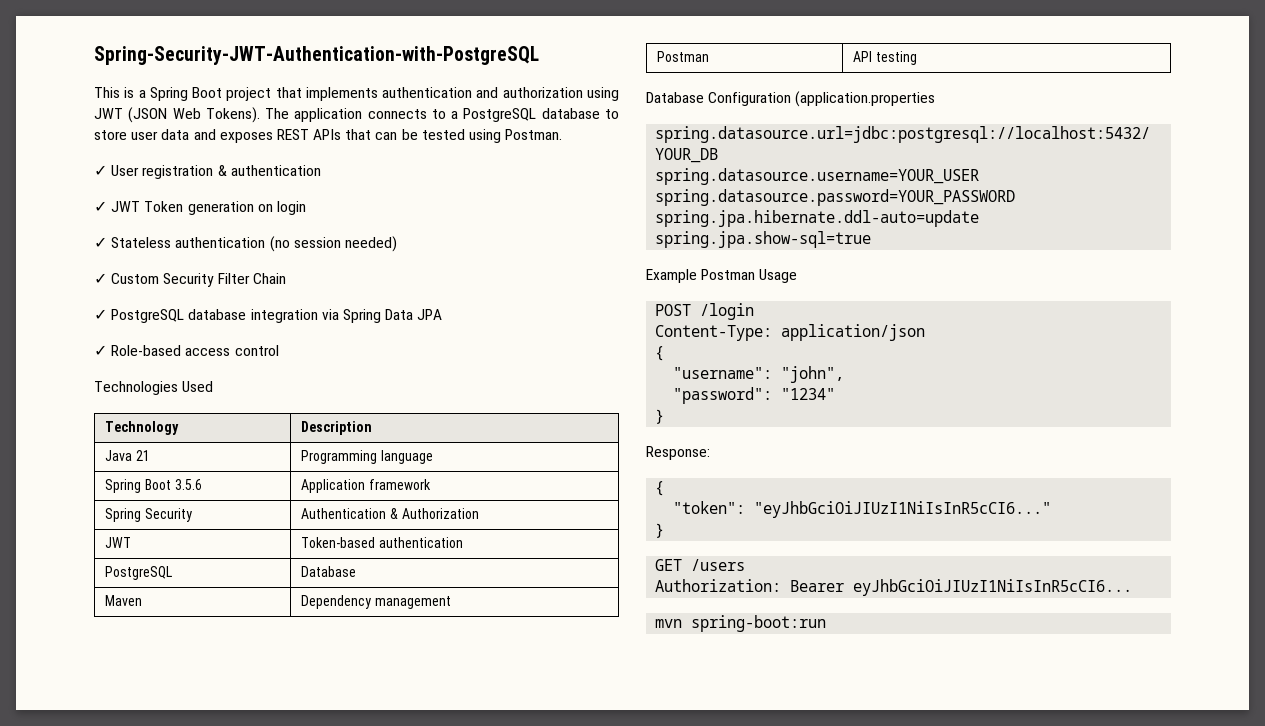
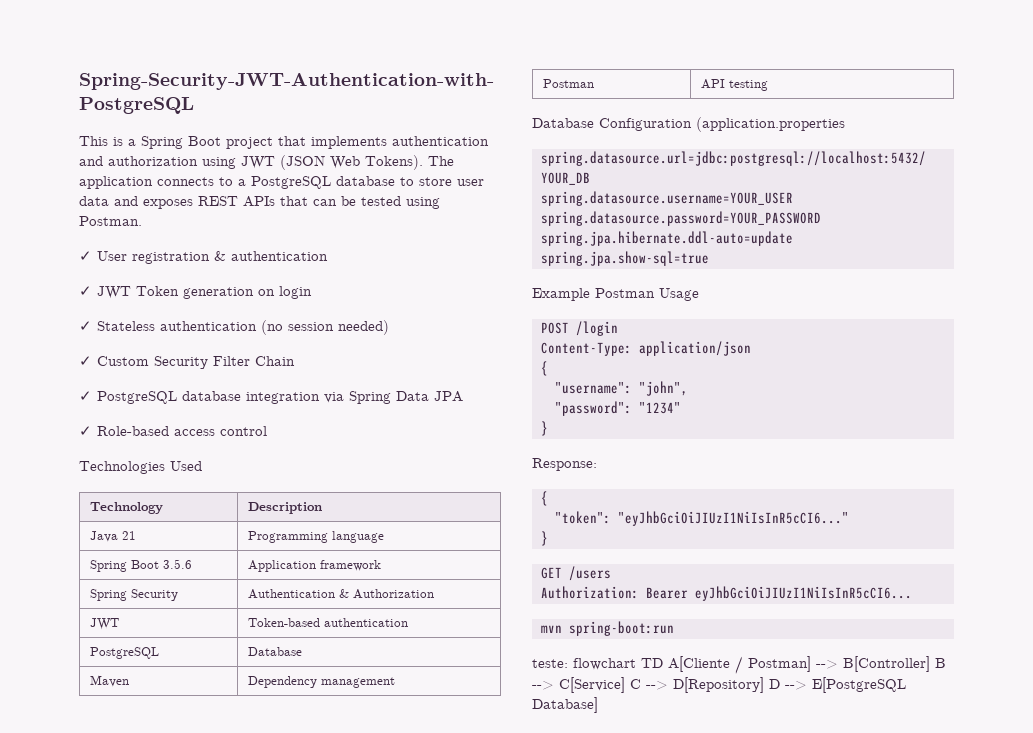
+ teste: flowchart TD A[Cliente / Postman] --> B[Controller] B --> C[Service] C --> D[Repository] D --> E[PostgreSQL Database]

